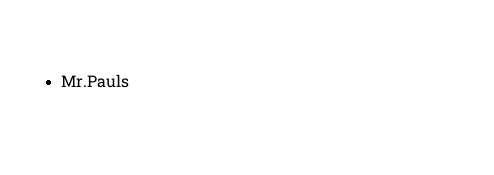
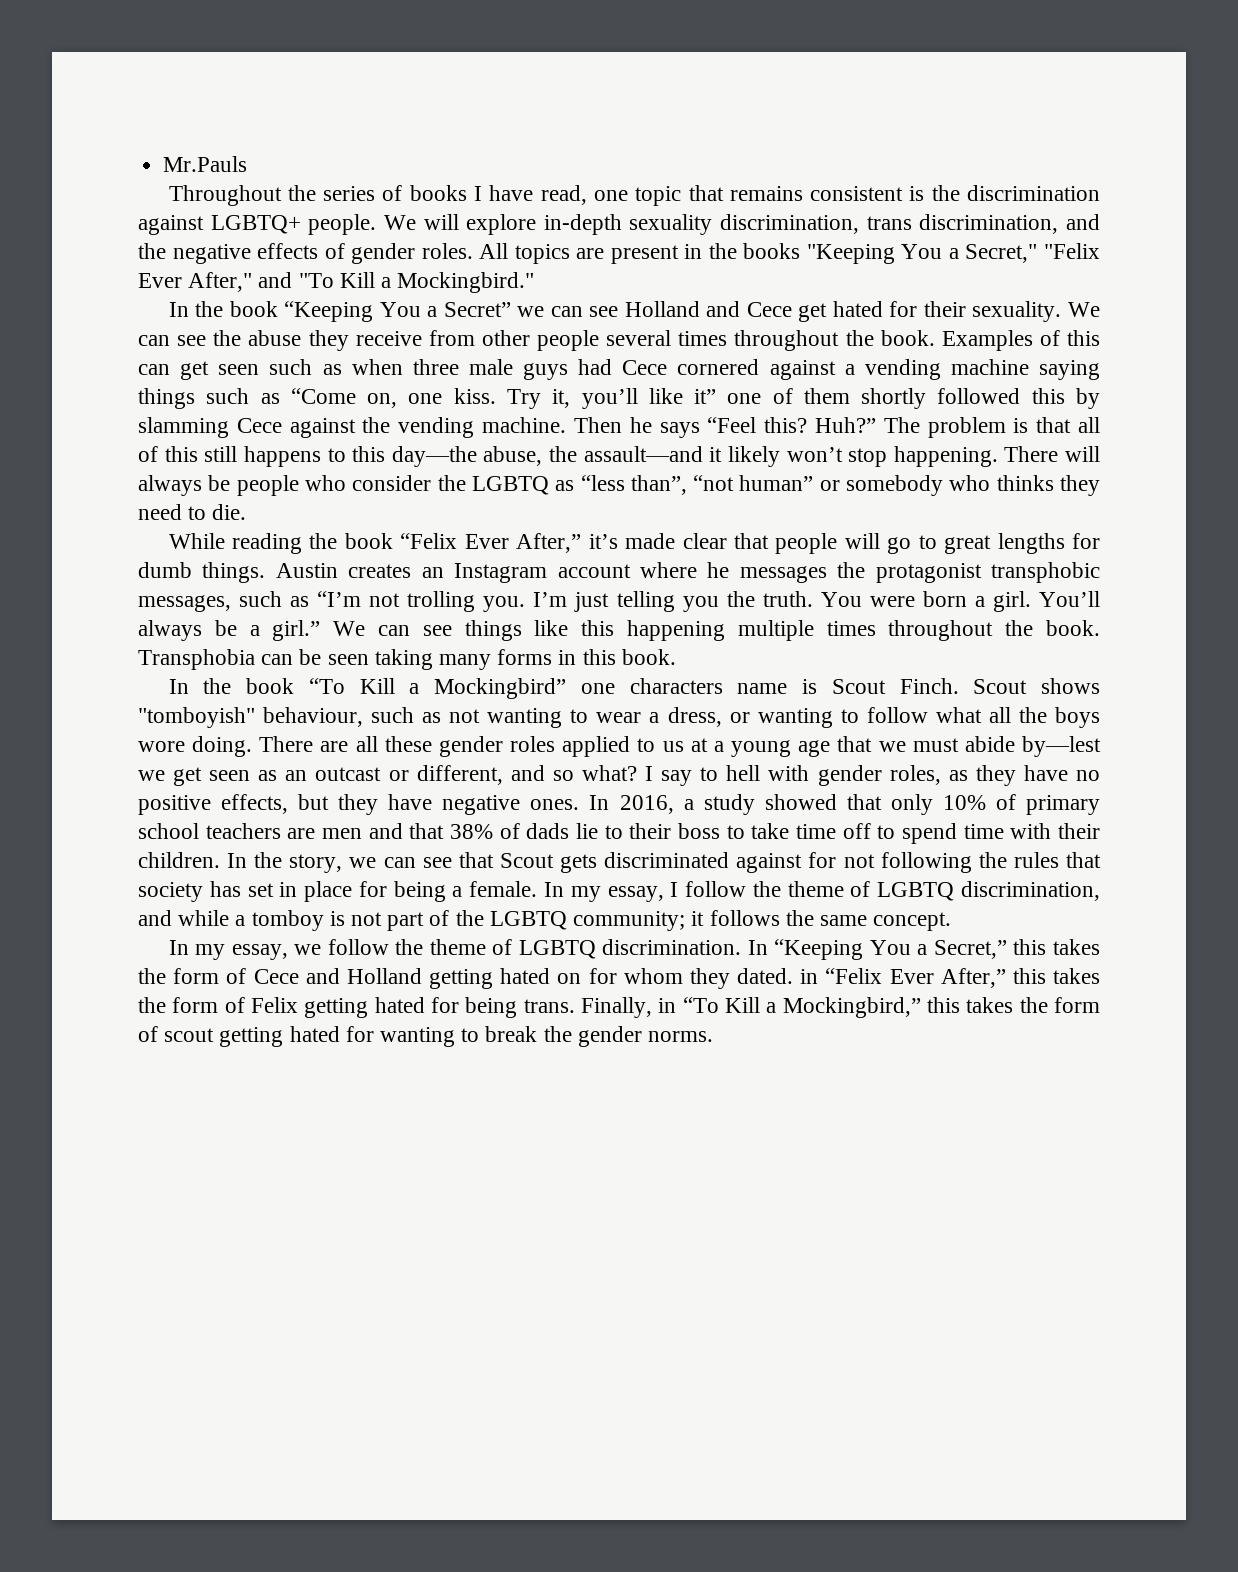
+ Throughout the series of books I have read, one topic that remains consistent is the discrimination against LGBTQ+ people. We will explore in-depth sexuality discrimination, trans discrimination, and the negative effects of gender roles. All topics are present in the books "Keeping You a Secret," "Felix Ever After," and "To Kill a Mockingbird."
+ In the book “Keeping You a Secret” we can see Holland and Cece get hated for their sexuality. We can see the abuse they receive from other people several times throughout the book. Examples of this can get seen such as when three male guys had Cece cornered against a vending machine saying things such as “Come on, one kiss. Try it, you’ll like it” one of them shortly followed this by slamming Cece against the vending machine. Then he says “Feel this? Huh?” The problem is that all of this still happens to this day—the abuse, the assault—and it likely won’t stop happening. There will always be people who consider the LGBTQ as “less than”, “not human” or somebody who thinks they need to die.
+ While reading the book “Felix Ever After,” it’s made clear that people will go to great lengths for dumb things. Austin creates an Instagram account where he messages the protagonist transphobic messages, such as “I’m not trolling you. I’m just telling you the truth. You were born a girl. You’ll always be a girl.” We can see things like this happening multiple times throughout the book. Transphobia can be seen taking many forms in this book.
+ In the book “To Kill a Mockingbird” one characters name is Scout Finch. Scout shows "tomboyish" behaviour, such as not wanting to wear a dress, or wanting to follow what all the boys wore doing. There are all these gender roles applied to us at a young age that we must abide by—lest we get seen as an outcast or different, and so what? I say to hell with gender roles, as they have no positive effects, but they have negative ones. In 2016, a study showed that only 10% of primary school teachers are men and that 38% of dads lie to their boss to take time off to spend time with their children. In the story, we can see that Scout gets discriminated against for not following the rules that society has set in place for being a female. In my essay, I follow the theme of LGBTQ discrimination, and while a tomboy is not part of the LGBTQ community; it follows the same concept.
+ In my essay, we follow the theme of LGBTQ discrimination. In “Keeping You a Secret,” this takes the form of Cece and Holland getting hated on for whom they dated. in “Felix Ever After,” this takes the form of Felix getting hated for being trans. Finally, in “To Kill a Mockingbird,” this takes the form of scout getting hated for wanting to break the gender norms.

